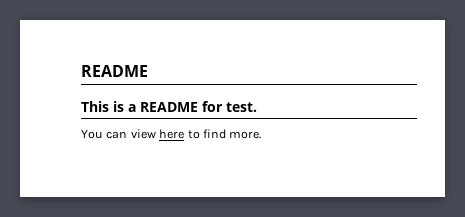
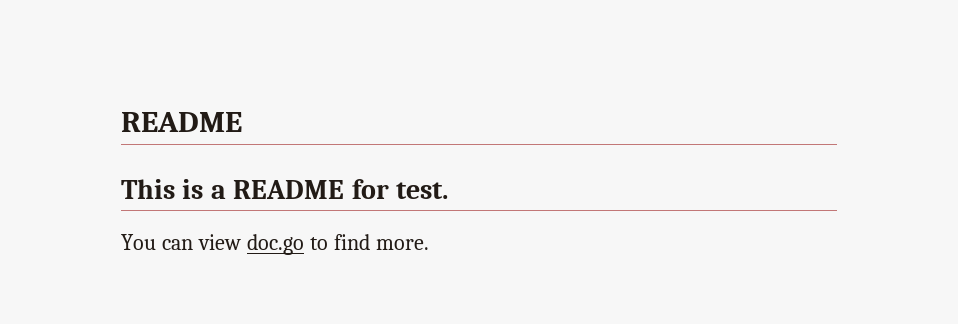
- You can view here to find more.
+ You can view doc.go to find more.

